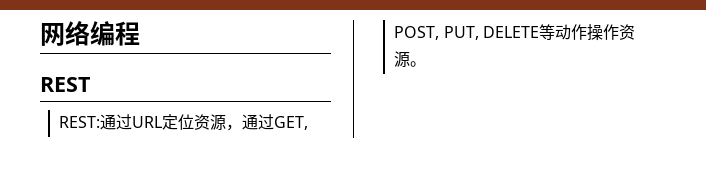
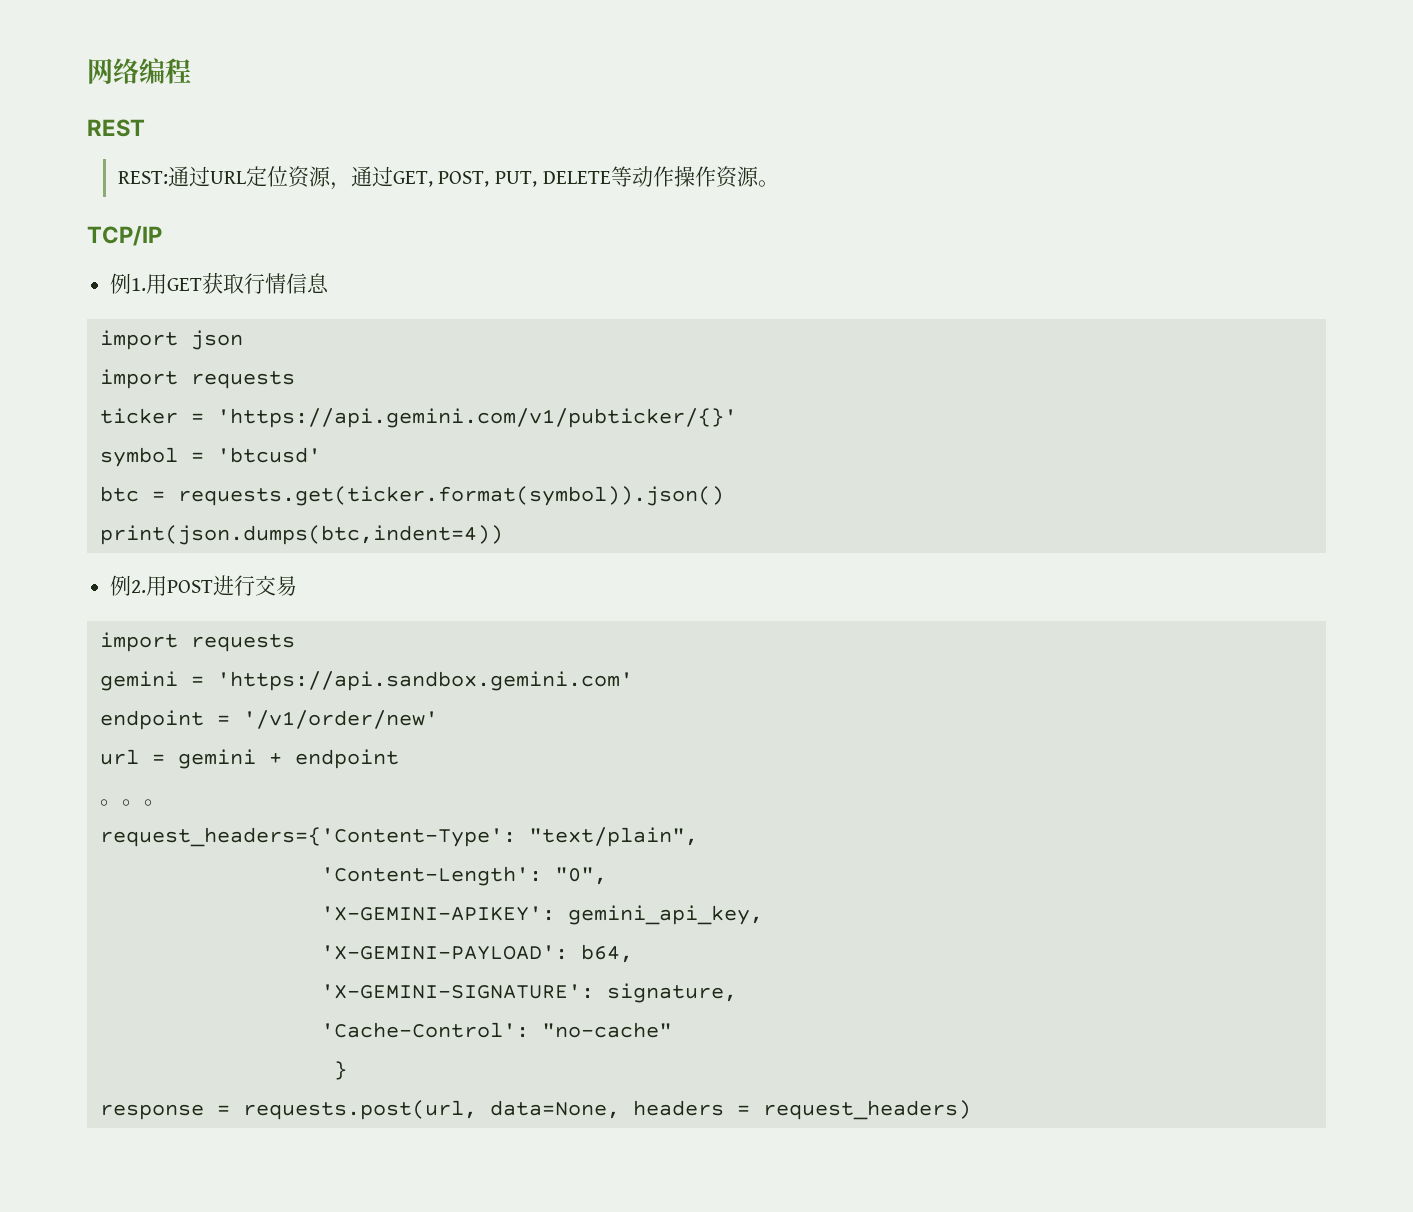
+ TCP/IP
+ 例1.用GET获取行情信息
+ import json
+ import requests
+ ticker = 'https://api.gemini.com/v1/pubticker/{}'
+ symbol = 'btcusd'
+ btc = requests.get(ticker.format(symbol)).json()
+ print(json.dumps(btc,indent=4))
+ 例2.用POST进行交易
+ import requests
+ gemini = 'https://api.sandbox.gemini.com'
+ endpoint = '/v1/order/new'
+ url = gemini + endpoint
+ 。。。
+ request_headers={'Content-Type': "text/plain",
+ 'Content-Length': "0",
+ 'X-GEMINI-APIKEY': gemini_api_key,
+ 'X-GEMINI-PAYLOAD': b64,
+ 'X-GEMINI-SIGNATURE': signature,
+ 'Cache-Control': "no-cache"
+ }
+ response = requests.post(url, data=None, headers = request_headers)

